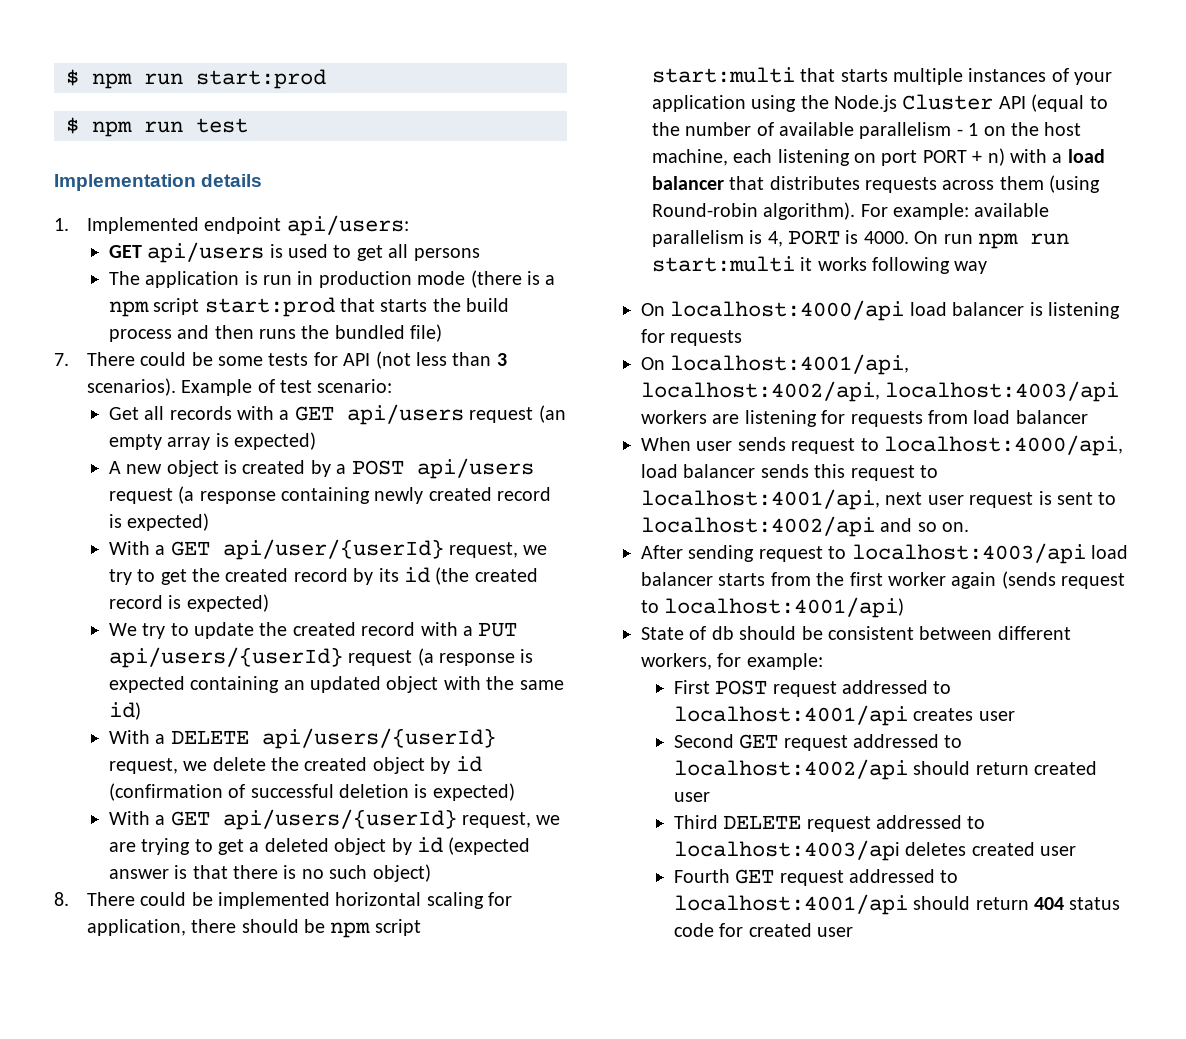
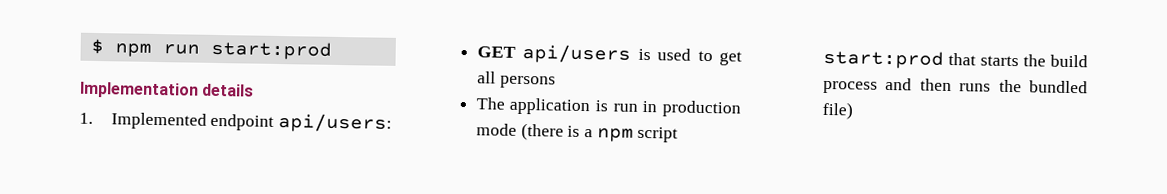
- $ npm run test
- 7. There could be some tests for API (not less than 3 scenarios). Example of test scenario:
- Get all records with a GET api/users request (an empty array is expected)
- A new object is created by a POST api/users request (a response containing newly created record is expected)
- With a GET api/user/{userId} request, we try to get the created record by its id (the created record is expected)
- We try to update the created record with a PUT api/users/{userId} request (a response is expected containing an updated object with the same id)
- With a DELETE api/users/{userId} request, we delete the created object by id (confirmation of successful deletion is expected)
- With a GET api/users/{userId} request, we are trying to get a deleted object by id (expected answer is that there is no such object)
- 8. There could be implemented horizontal scaling for application, there should be npm script start:multi that starts multiple instances of your application using the Node.js Cluster API (equal to the number of available parallelism - 1 on the host machine, each listening on port PORT + n) with a load balancer that distributes requests across them (using Round-robin algorithm). For example: available parallelism is 4, PORT is 4000. On run npm run start:multi it works following way
- On localhost:4000/api load balancer is listening for requests
- On localhost:4001/api, localhost:4002/api, localhost:4003/api workers are listening for requests from load balancer
- When user sends request to localhost:4000/api, load balancer sends this request to localhost:4001/api, next user request is sent to localhost:4002/api and so on.
- After sending request to localhost:4003/api load balancer starts from the first worker again (sends request to localhost:4001/api)
- State of db should be consistent between different workers, for example:
- First POST request addressed to localhost:4001/api creates user
- Second GET request addressed to localhost:4002/api should return created user
- Third DELETE request addressed to localhost:4003/api deletes created user
- Fourth GET request addressed to localhost:4001/api should return 404 status code for created user

